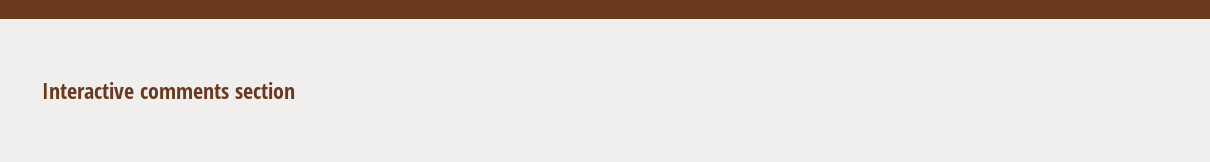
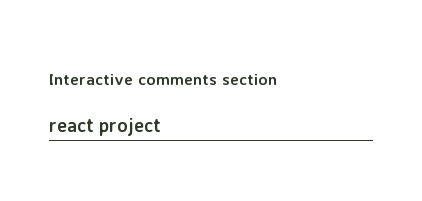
+ react project

